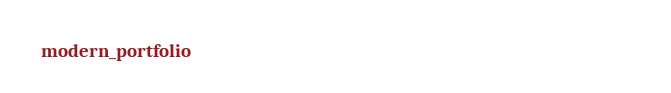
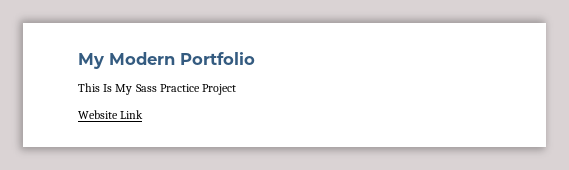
- modern_portfolio
+ My Modern Portfolio
+ This Is My Sass Practice Project
+ Website Link

